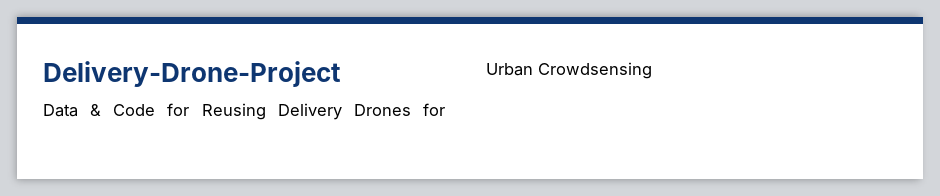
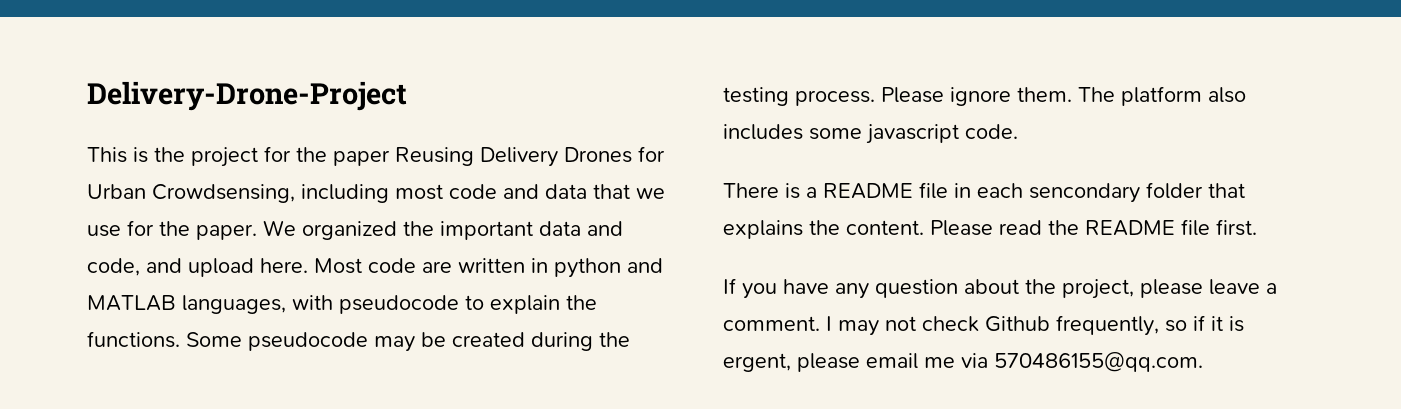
- Data & Code for Reusing Delivery Drones for Urban Crowdsensing
+ This is the project for the paper Reusing Delivery Drones for Urban Crowdsensing, including most code and data that we use for the paper. We organized the important data and code, and upload here. Most code are written in python and MATLAB languages, with pseudocode to explain the functions. Some pseudocode may be created during the testing process. Please ignore them. The platform also includes some javascript code.
+ There is a README file in each sencondary folder that explains the content. Please read the README file first.
+ If you have any question about the project, please leave a comment. I may not check Github frequently, so if it is ergent, please email me via 570486155@qq.com.

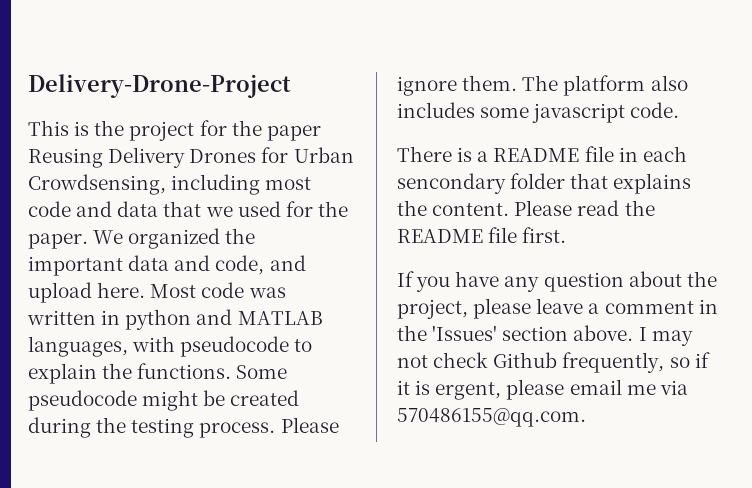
- This is the project for the paper Reusing Delivery Drones for Urban Crowdsensing, including most code and data that we use for the paper.
+ This is the project for the paper Reusing Delivery Drones for Urban Crowdsensing, including most code and data that we used for the paper.
- Most code are written in python and MATLAB languages, with pseudocode to explain the functions.
+ Most code was written in python and MATLAB languages, with pseudocode to explain the functions.
- Some pseudocode may be created during the testing process.
+ Some pseudocode might be created during the testing process.
- If you have any question about the project, please leave a comment.
+ If you have any question about the project, please leave a comment in the 'Issues' section above.

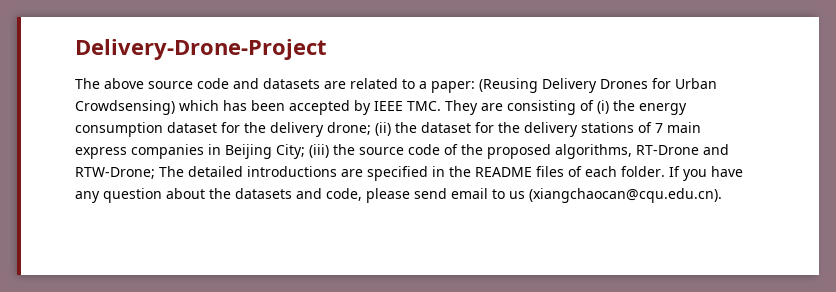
- This is the project for the paper Reusing Delivery Drones for Urban Crowdsensing, including most code and data that we used for the paper. We organized the important data and code, and upload here. Most code was written in python and MATLAB languages, with pseudocode to explain the functions. Some pseudocode might be created during the testing process. Please ignore them. The platform also includes some javascript code.
- There is a README file in each sencondary folder that explains the content. Please read the README file first.
- If you have any question about the project, please leave a comment in the 'Issues' section above. I may not check Github frequently, so if it is ergent, please email me via 570486155@qq.com.
+ The above source code and datasets are related to a paper: (Reusing Delivery Drones for Urban Crowdsensing) which has been accepted by IEEE TMC. They are consisting of (i) the energy consumption dataset for the delivery drone; (ii) the dataset for the delivery stations of 7 main express companies in Beijing City; (iii) the source code of the proposed algorithms, RT-Drone and RTW-Drone; The detailed introductions are specified in the README files of each folder. If you have any question about the datasets and code, please send email to us (xiangchaocan@cqu.edu.cn).

